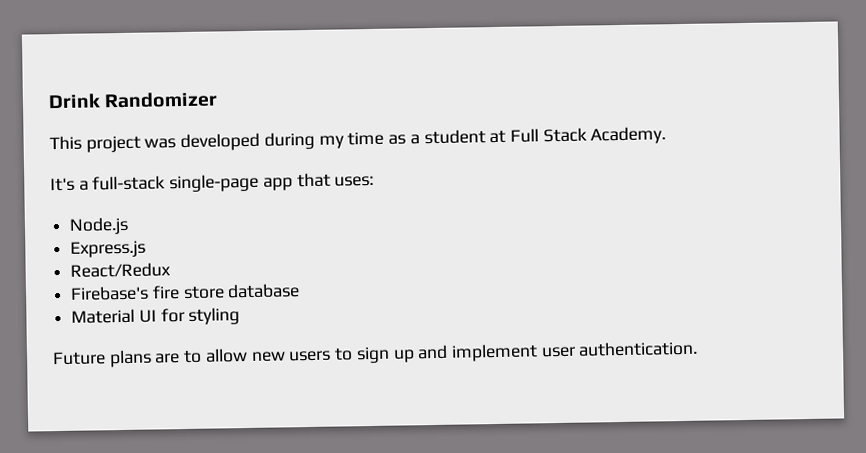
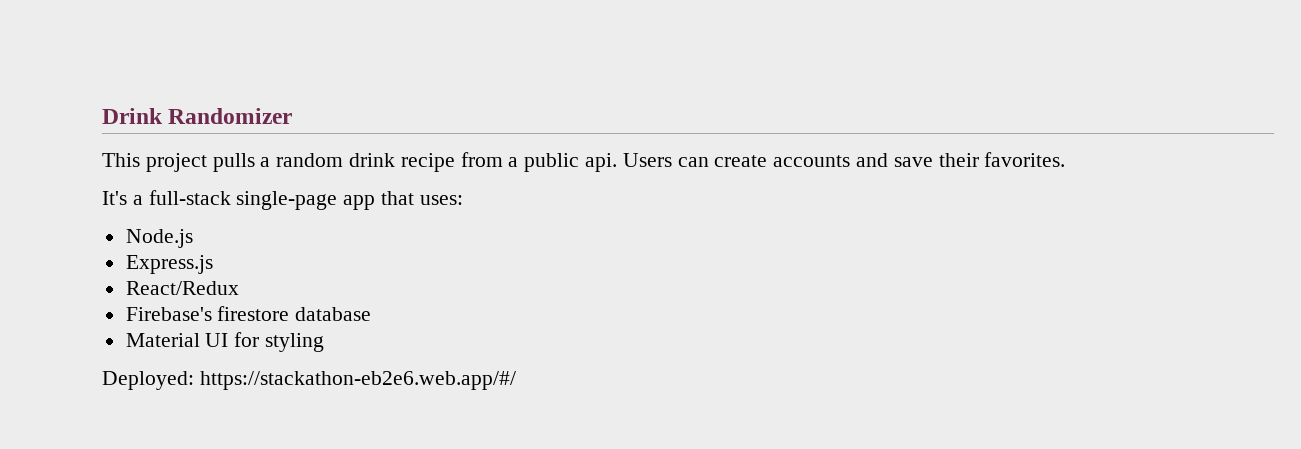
- This project was developed during my time as a student at Full Stack Academy.
+ This project pulls a random drink recipe from a public api. Users can create accounts and save their favorites.
- Firebase's fire store database
+ Firebase's firestore database
- Future plans are to allow new users to sign up and implement user authentication.
+ Deployed: https://stackathon-eb2e6.web.app/#/

